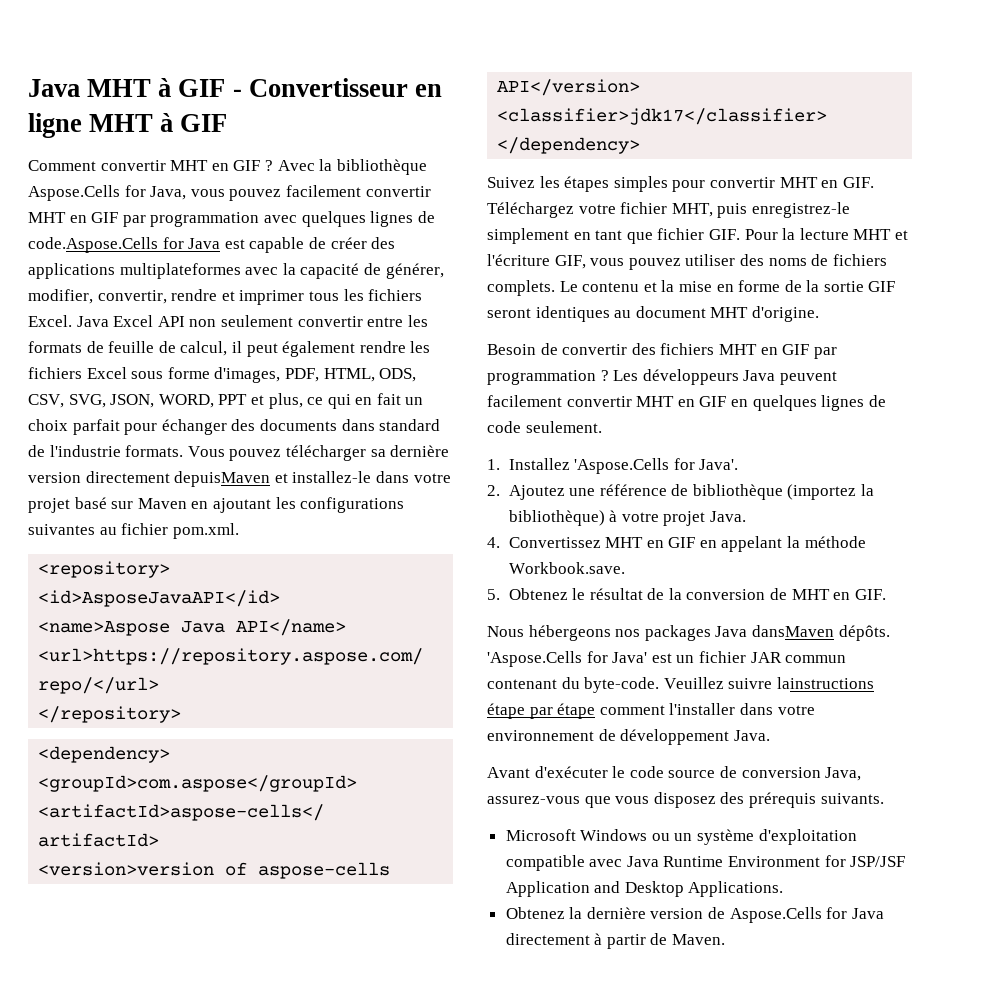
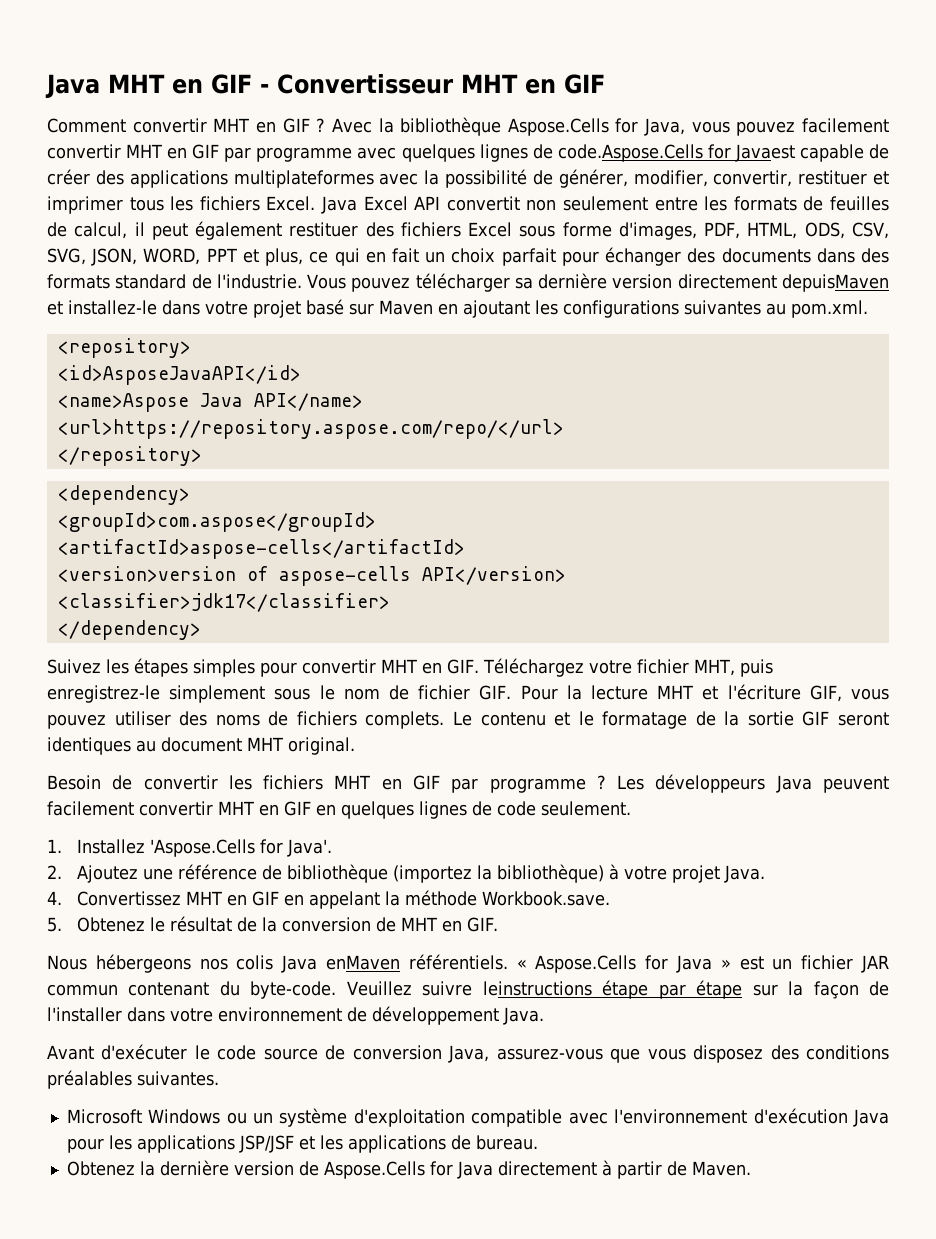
- Java MHT à GIF - Convertisseur en ligne MHT à GIF
+ Java MHT en GIF - Convertisseur MHT en GIF
- Avec la bibliothèque Aspose.Cells for Java, vous pouvez facilement convertir MHT en GIF par programmation avec quelques lignes de code.Aspose.Cells for Java est capable de créer des applications multiplateformes avec la capacité de générer, modifier, convertir, rendre et imprimer tous les fichiers Excel.
+ Avec la bibliothèque Aspose.Cells for Java, vous pouvez facilement convertir MHT en GIF par programme avec quelques lignes de code.Aspose.Cells for Javaest capable de créer des applications multiplateformes avec la possibilité de générer, modifier, convertir, restituer et imprimer tous les fichiers Excel.
- Java Excel API non seulement convertir entre les formats de feuille de calcul, il peut également rendre les fichiers Excel sous forme d'images, PDF, HTML, ODS, CSV, SVG, JSON, WORD, PPT et plus, ce qui en fait un choix parfait pour échanger des documents dans standard de l'industrie formats.
+ Java Excel API convertit non seulement entre les formats de feuilles de calcul, il peut également restituer des fichiers Excel sous forme d'images, PDF, HTML, ODS, CSV, SVG, JSON, WORD, PPT et plus, ce qui en fait un choix parfait pour échanger des documents dans des formats standard de l'industrie.
- Vous pouvez télécharger sa dernière version directement depuisMaven et installez-le dans votre projet basé sur Maven en ajoutant les configurations suivantes au fichier pom.xml.
+ Vous pouvez télécharger sa dernière version directement depuisMaven et installez-le dans votre projet basé sur Maven en ajoutant les configurations suivantes au pom.xml.
- Suivez les étapes simples pour convertir MHT en GIF. Téléchargez votre fichier MHT, puis enregistrez-le simplement en tant que fichier GIF. Pour la lecture MHT et l'écriture GIF, vous pouvez utiliser des noms de fichiers complets.
+ Suivez les étapes simples pour convertir MHT en GIF. Téléchargez votre fichier MHT, puis enregistrez-le simplement sous le nom de fichier GIF. Pour la lecture MHT et l'écriture GIF, vous pouvez utiliser des noms de fichiers complets.
- Le contenu et la mise en forme de la sortie GIF seront identiques au document MHT d'origine.
+ Le contenu et le formatage de la sortie GIF seront identiques au document MHT original.
- Besoin de convertir des fichiers MHT en GIF par programmation ?
+ Besoin de convertir les fichiers MHT en GIF par programme ?
- Nous hébergeons nos packages Java dansMaven dépôts. 'Aspose.Cells for Java' est un fichier JAR commun contenant du byte-code.
+ Nous hébergeons nos colis Java enMaven référentiels. « Aspose.Cells for Java » est un fichier JAR commun contenant du byte-code.
- Veuillez suivre lainstructions étape par étape comment l'installer dans votre environnement de développement Java.
+ Veuillez suivre leinstructions étape par étape sur la façon de l'installer dans votre environnement de développement Java.
- Avant d'exécuter le code source de conversion Java, assurez-vous que vous disposez des prérequis suivants.
+ Avant d'exécuter le code source de conversion Java, assurez-vous que vous disposez des conditions préalables suivantes.
- Microsoft Windows ou un système d'exploitation compatible avec Java Runtime Environment for JSP/JSF Application and Desktop Applications.
+ Microsoft Windows ou un système d'exploitation compatible avec l'environnement d'exécution Java pour les applications JSP/JSF et les applications de bureau.

